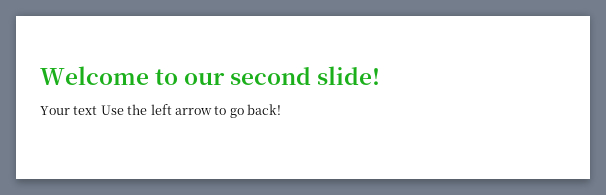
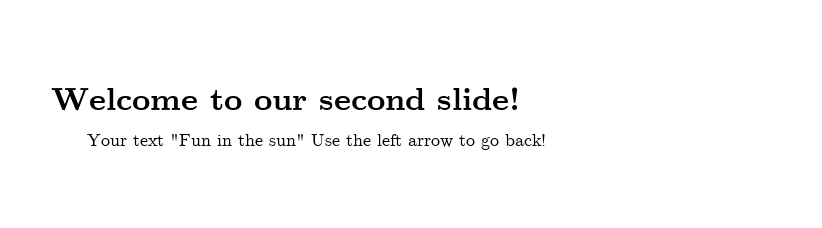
- Your text Use the left arrow to go back!
+ Your text "Fun in the sun" Use the left arrow to go back!

